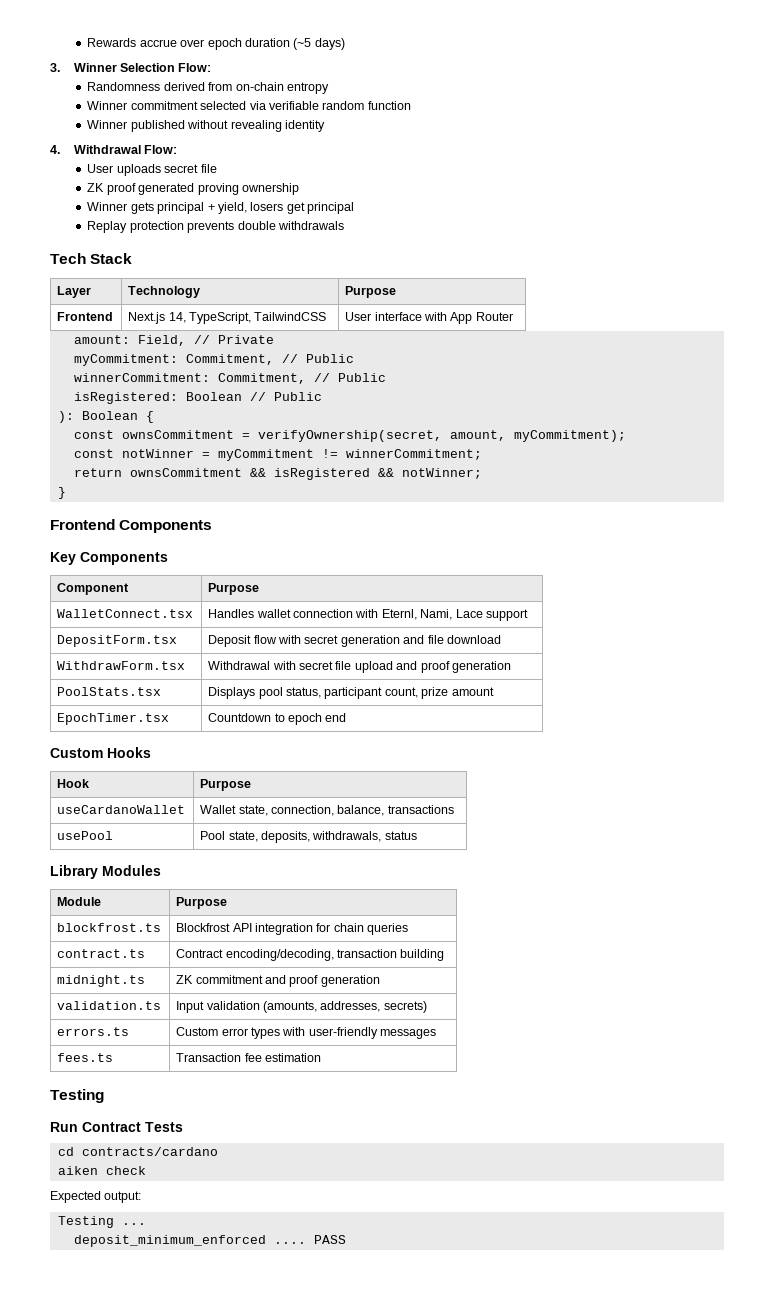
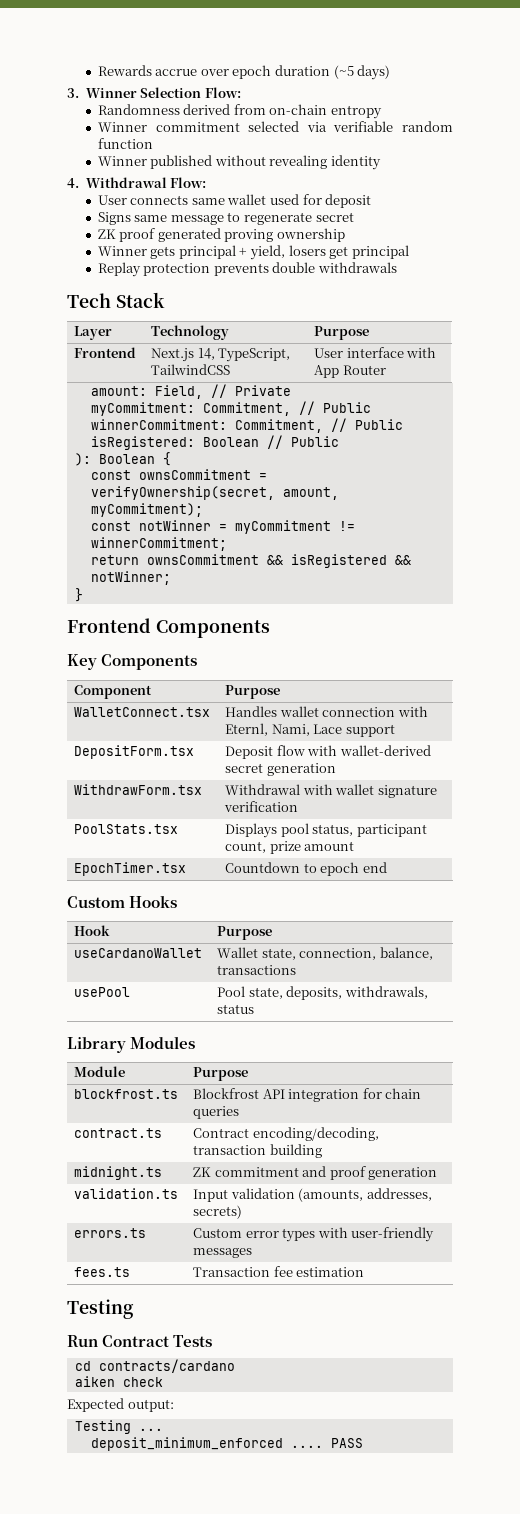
- User uploads secret file
+ User connects same wallet used for deposit
+ Signs same message to regenerate secret
- DepositForm.tsx | Deposit flow with secret generation and file download
+ DepositForm.tsx | Deposit flow with wallet-derived secret generation
- WithdrawForm.tsx | Withdrawal with secret file upload and proof generation
+ WithdrawForm.tsx | Withdrawal with wallet signature verification

